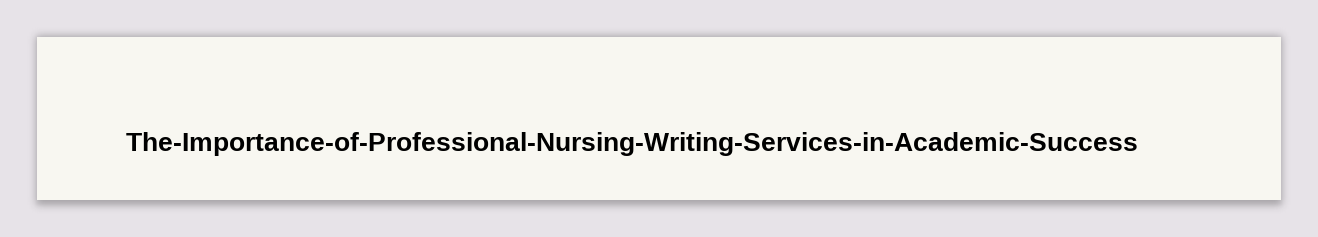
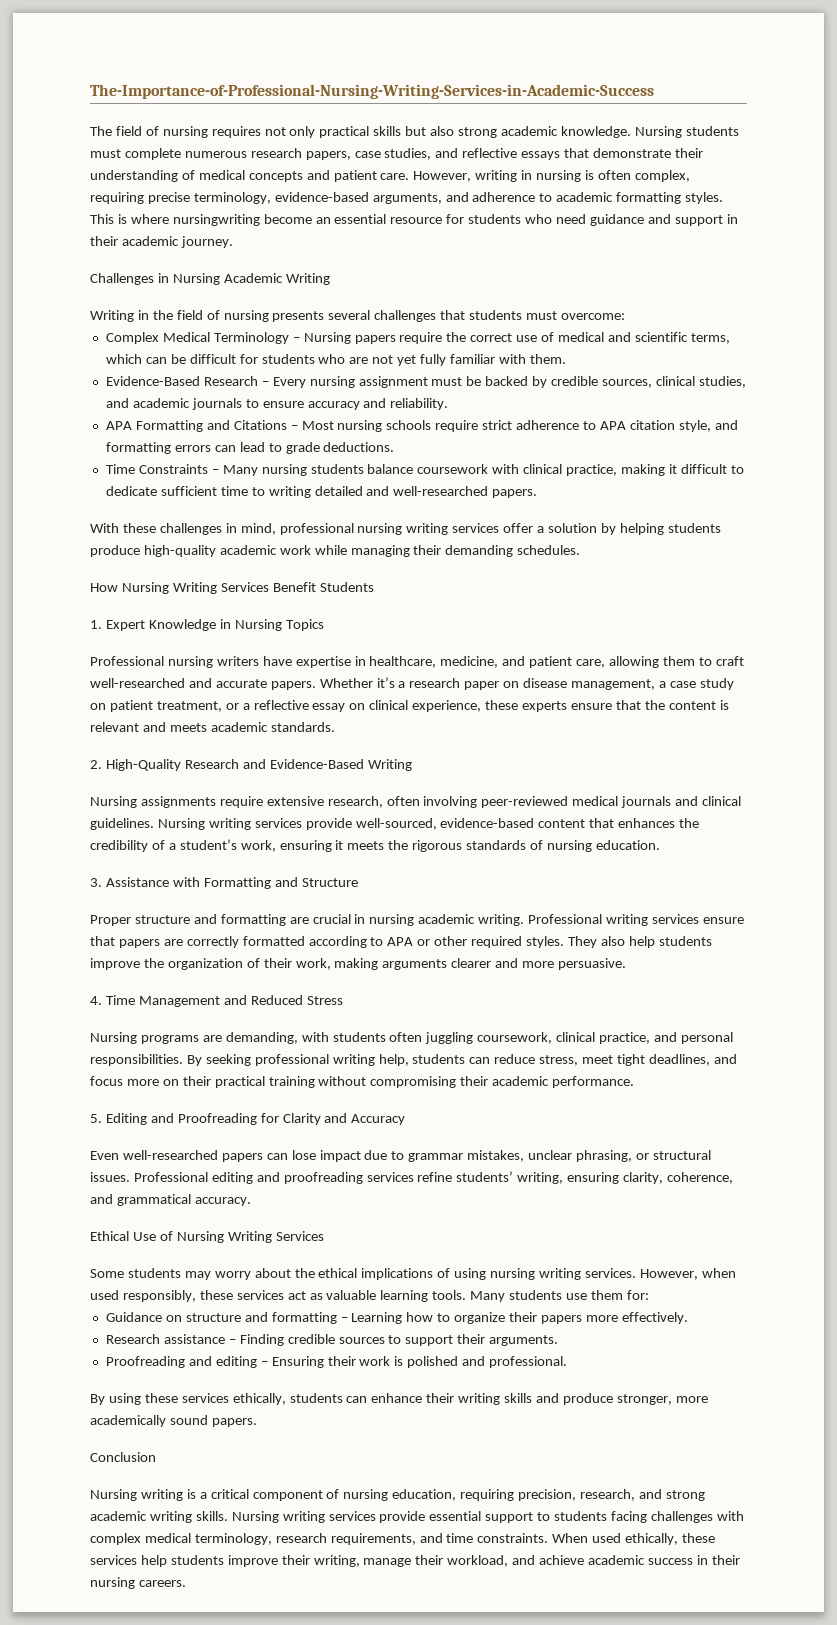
+ The field of nursing requires not only practical skills but also strong academic knowledge. Nursing students must complete numerous research papers, case studies, and reflective essays that demonstrate their understanding of medical concepts and patient care. However, writing in nursing is often complex, requiring precise terminology, evidence-based arguments, and adherence to academic formatting styles. This is where nursingwriting become an essential resource for students who need guidance and support in their academic journey.
+ Challenges in Nursing Academic Writing
+ Writing in the field of nursing presents several challenges that students must overcome:
+ Complex Medical Terminology – Nursing papers require the correct use of medical and scientific terms, which can be difficult for students who are not yet fully familiar with them.
+ Evidence-Based Research – Every nursing assignment must be backed by credible sources, clinical studies, and academic journals to ensure accuracy and reliability.
+ APA Formatting and Citations – Most nursing schools require strict adherence to APA citation style, and formatting errors can lead to grade deductions.
+ Time Constraints – Many nursing students balance coursework with clinical practice, making it difficult to dedicate sufficient time to writing detailed and well-researched papers.
+ With these challenges in mind, professional nursing writing services offer a solution by helping students produce high-quality academic work while managing their demanding schedules.
+ How Nursing Writing Services Benefit Students
+ 1. Expert Knowledge in Nursing Topics
+ Professional nursing writers have expertise in healthcare, medicine, and patient care, allowing them to craft well-researched and accurate papers. Whether it’s a research paper on disease management, a case study on patient treatment, or a reflective essay on clinical experience, these experts ensure that the content is relevant and meets academic standards.
+ 2. High-Quality Research and Evidence-Based Writing
+ Nursing assignments require extensive research, often involving peer-reviewed medical journals and clinical guidelines. Nursing writing services provide well-sourced, evidence-based content that enhances the credibility of a student’s work, ensuring it meets the rigorous standards of nursing education.
+ 3. Assistance with Formatting and Structure
+ Proper structure and formatting are crucial in nursing academic writing. Professional writing services ensure that papers are correctly formatted according to APA or other required styles. They also help students improve the organization of their work, making arguments clearer and more persuasive.
+ 4. Time Management and Reduced Stress
+ Nursing programs are demanding, with students often juggling coursework, clinical practice, and personal responsibilities. By seeking professional writing help, students can reduce stress, meet tight deadlines, and focus more on their practical training without compromising their academic performance.
+ 5. Editing and Proofreading for Clarity and Accuracy
+ Even well-researched papers can lose impact due to grammar mistakes, unclear phrasing, or structural issues. Professional editing and proofreading services refine students’ writing, ensuring clarity, coherence, and grammatical accuracy.
+ Ethical Use of Nursing Writing Services
+ Some students may worry about the ethical implications of using nursing writing services. However, when used responsibly, these services act as valuable learning tools. Many students use them for:
+ Guidance on structure and formatting – Learning how to organize their papers more effectively.
+ Research assistance – Finding credible sources to support their arguments.
+ Proofreading and editing – Ensuring their work is polished and professional.
+ By using these services ethically, students can enhance their writing skills and produce stronger, more academically sound papers.
+ Conclusion
+ Nursing writing is a critical component of nursing education, requiring precision, research, and strong academic writing skills. Nursing writing services provide essential support to students facing challenges with complex medical terminology, research requirements, and time constraints. When used ethically, these services help students improve their writing, manage their workload, and achieve academic success in their nursing careers.

